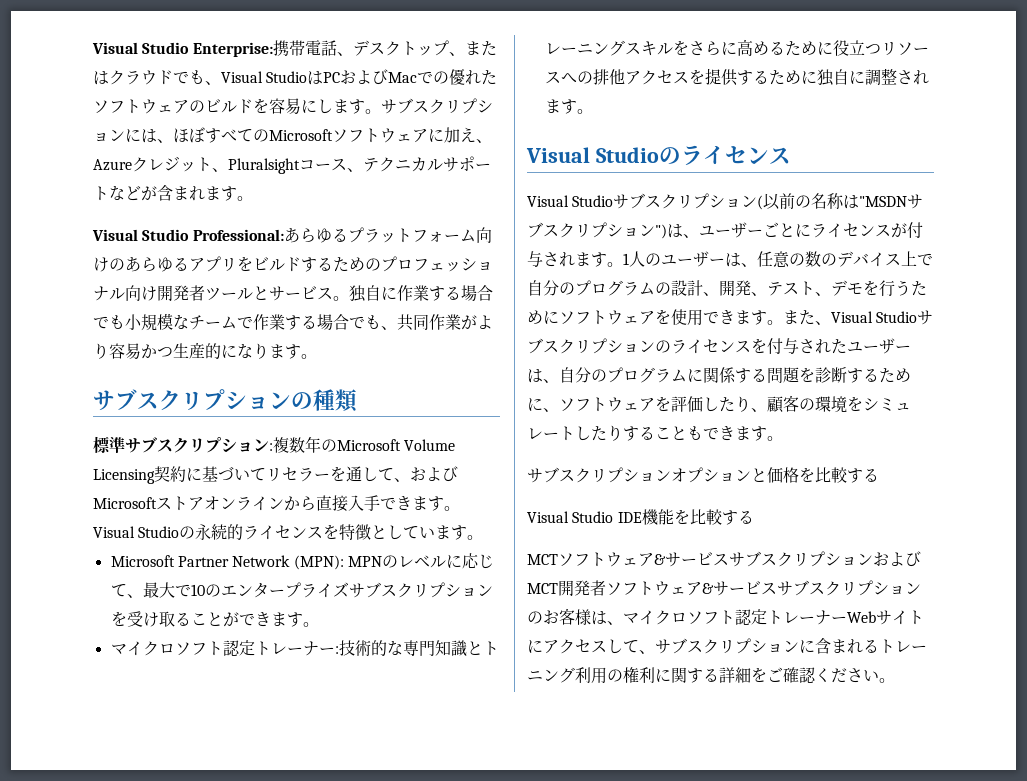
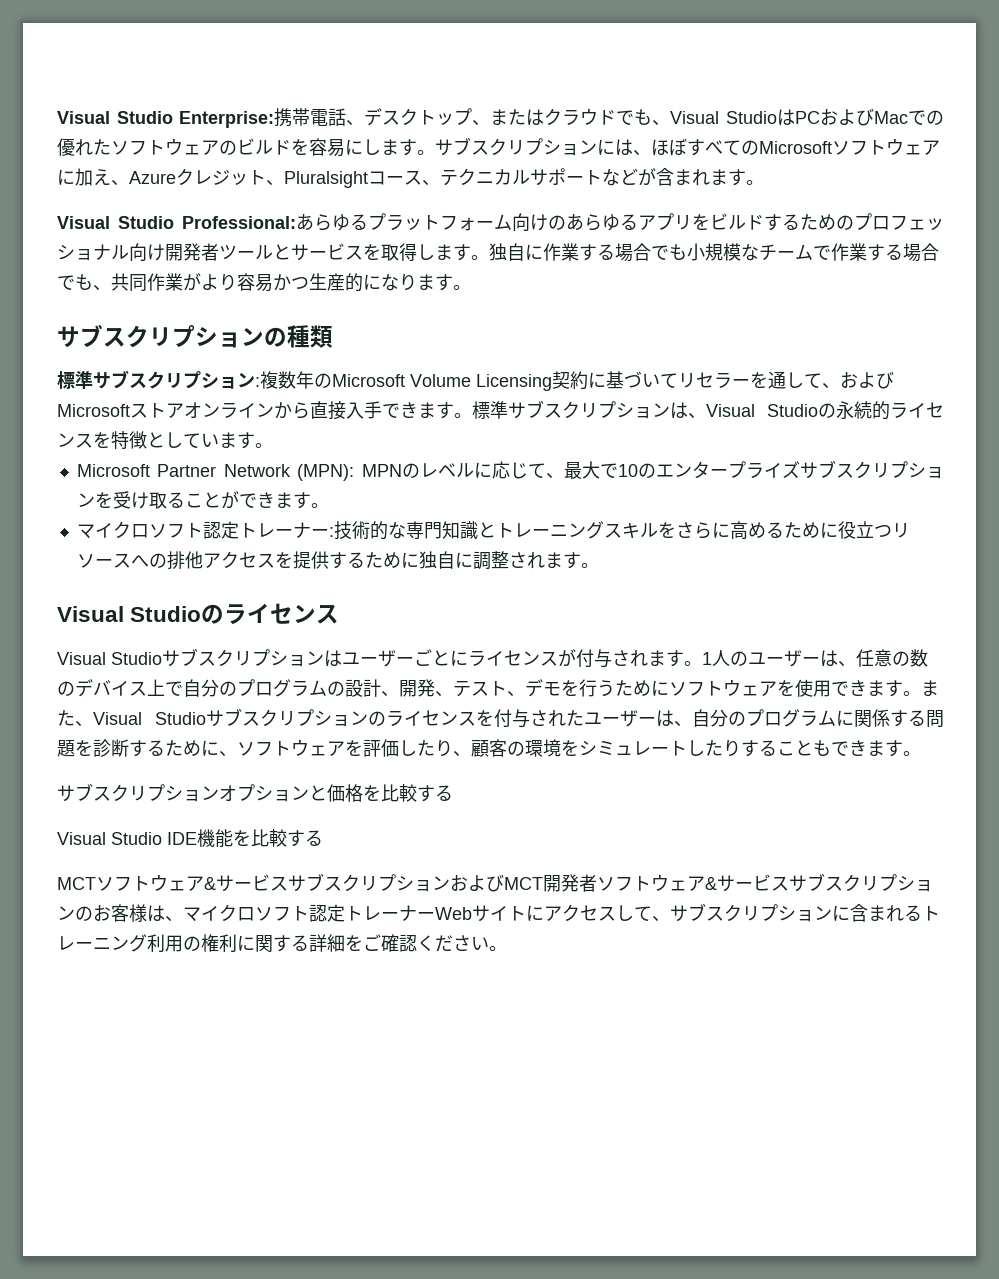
- Visual Studio Professional:あらゆるプラットフォーム向けのあらゆるアプリをビルドするためのプロフェッショナル向け開発者ツールとサービス。
+ Visual Studio Professional:あらゆるプラットフォーム向けのあらゆるアプリをビルドするためのプロフェッショナル向け開発者ツールとサービスを取得します。
- Visual Studioの永続的ライセンスを特徴としています。
+ 標準サブスクリプションは、Visual Studioの永続的ライセンスを特徴としています。
- Visual Studioサブスクリプション(以前の名称は"MSDNサブスクリプション")は、ユーザーごとにライセンスが付与されます。
+ Visual Studioサブスクリプションはユーザーごとにライセンスが付与されます。

